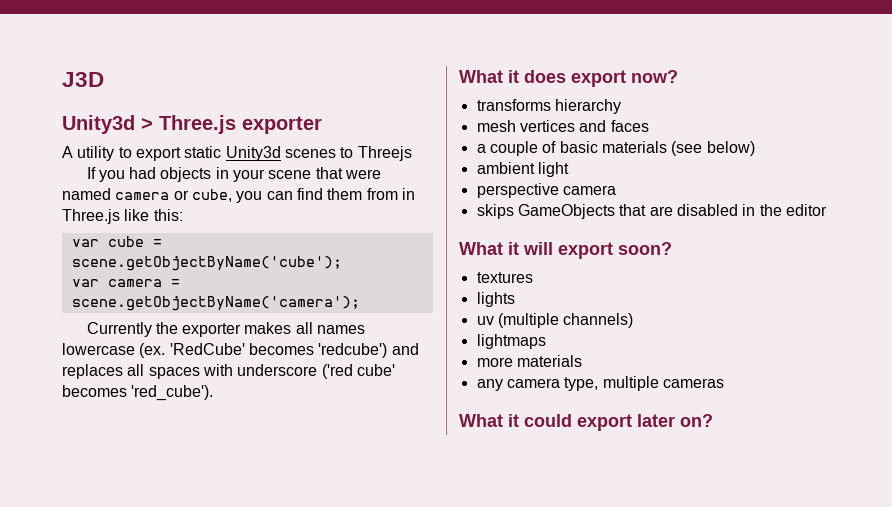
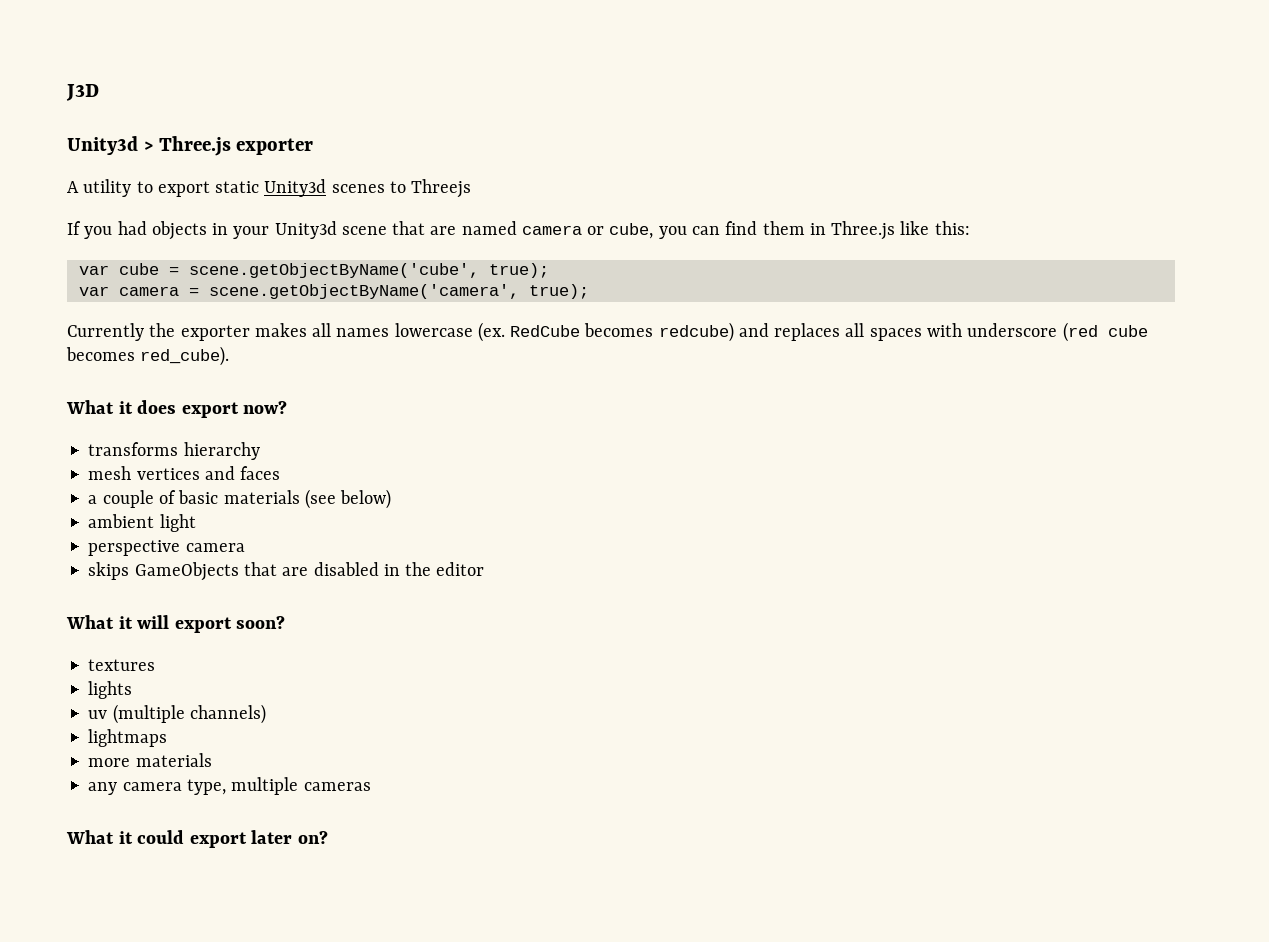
- If you had objects in your scene that were named camera or cube, you can find them from in Three.js like this:
+ If you had objects in your Unity3d scene that are named camera or cube, you can find them in Three.js like this:
- var cube = scene.getObjectByName('cube');
+ var cube = scene.getObjectByName('cube', true);
- var camera = scene.getObjectByName('camera');
+ var camera = scene.getObjectByName('camera', true);
- 'RedCube' becomes 'redcube') and replaces all spaces with underscore ('red cube' becomes 'red_cube').
+ RedCube becomes redcube) and replaces all spaces with underscore (red cube becomes red_cube).

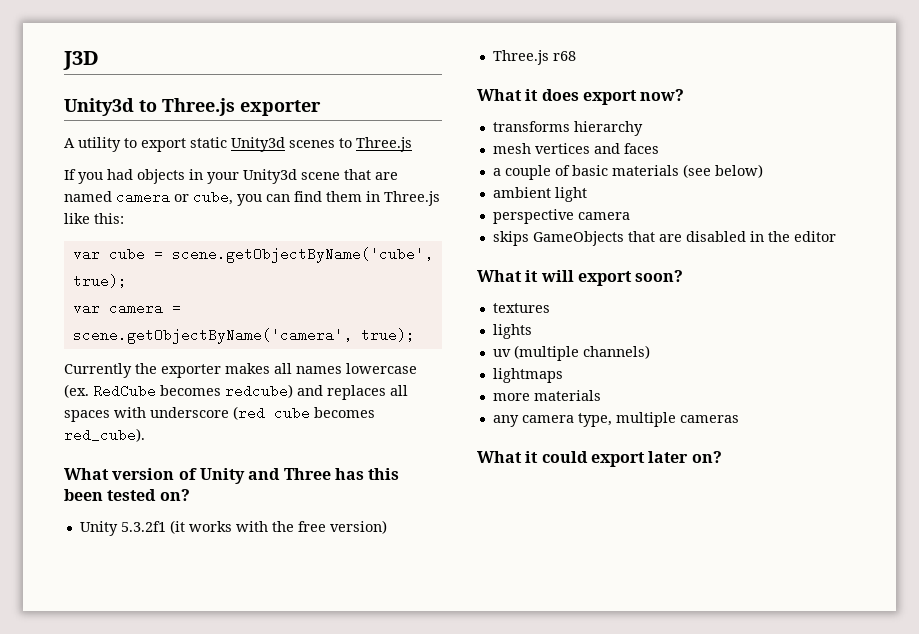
- Unity3d > Three.js exporter
+ Unity3d to Three.js exporter
- A utility to export static Unity3d scenes to Threejs
+ A utility to export static Unity3d scenes to Three.js
+ What version of Unity and Three has this been tested on?
+ Unity 5.3.2f1 (it works with the free version)
+ Three.js r68

